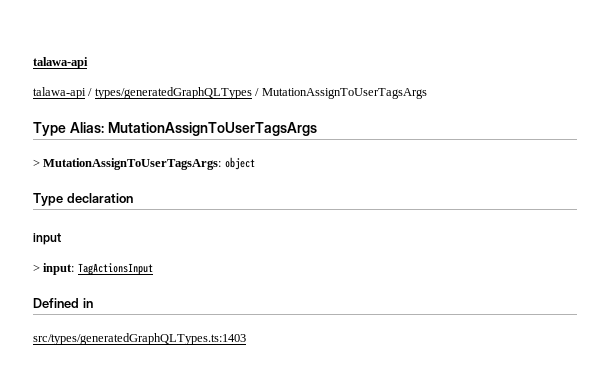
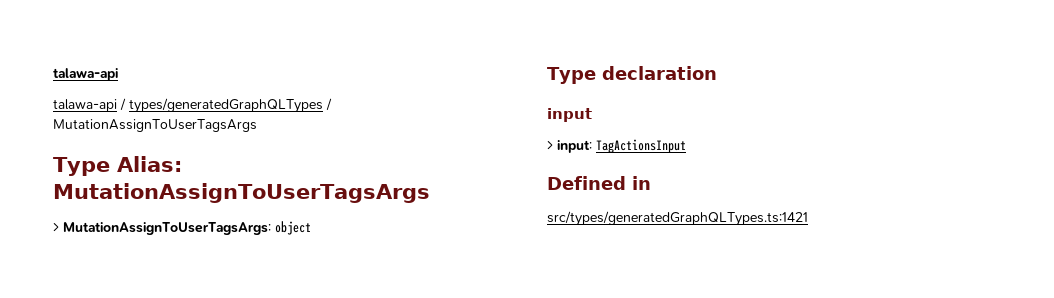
- src/types/generatedGraphQLTypes.ts:1403
+ src/types/generatedGraphQLTypes.ts:1421

